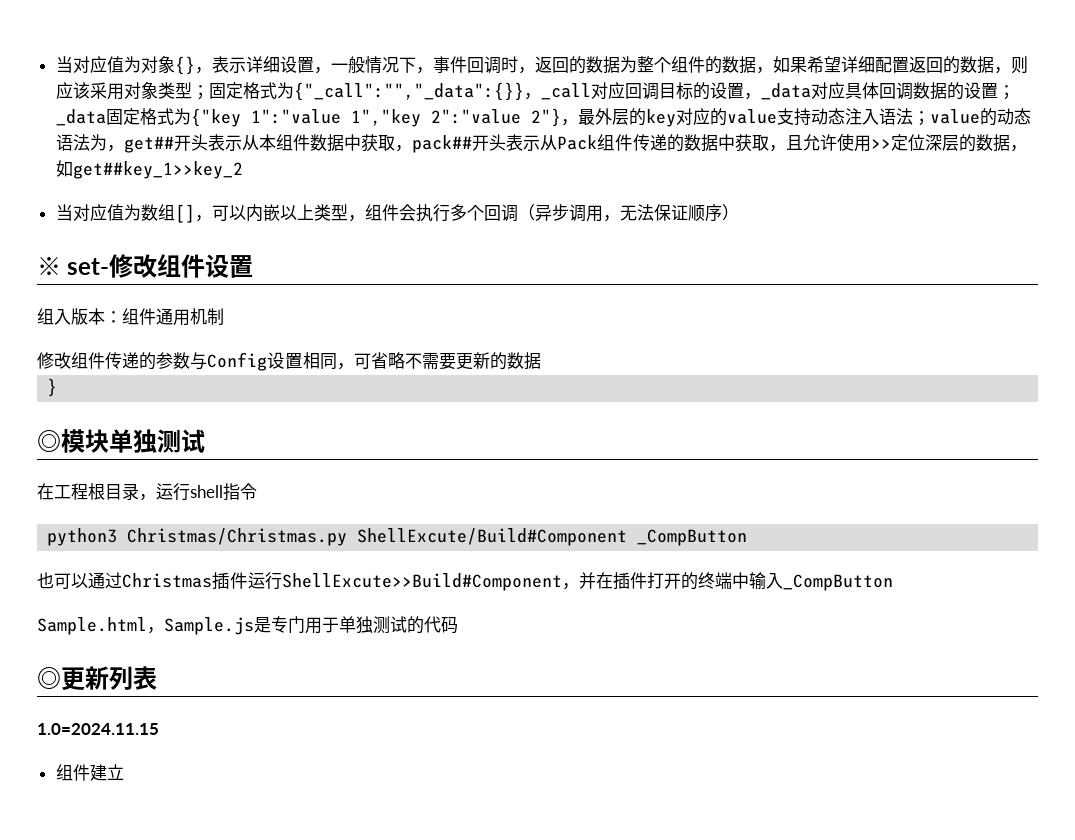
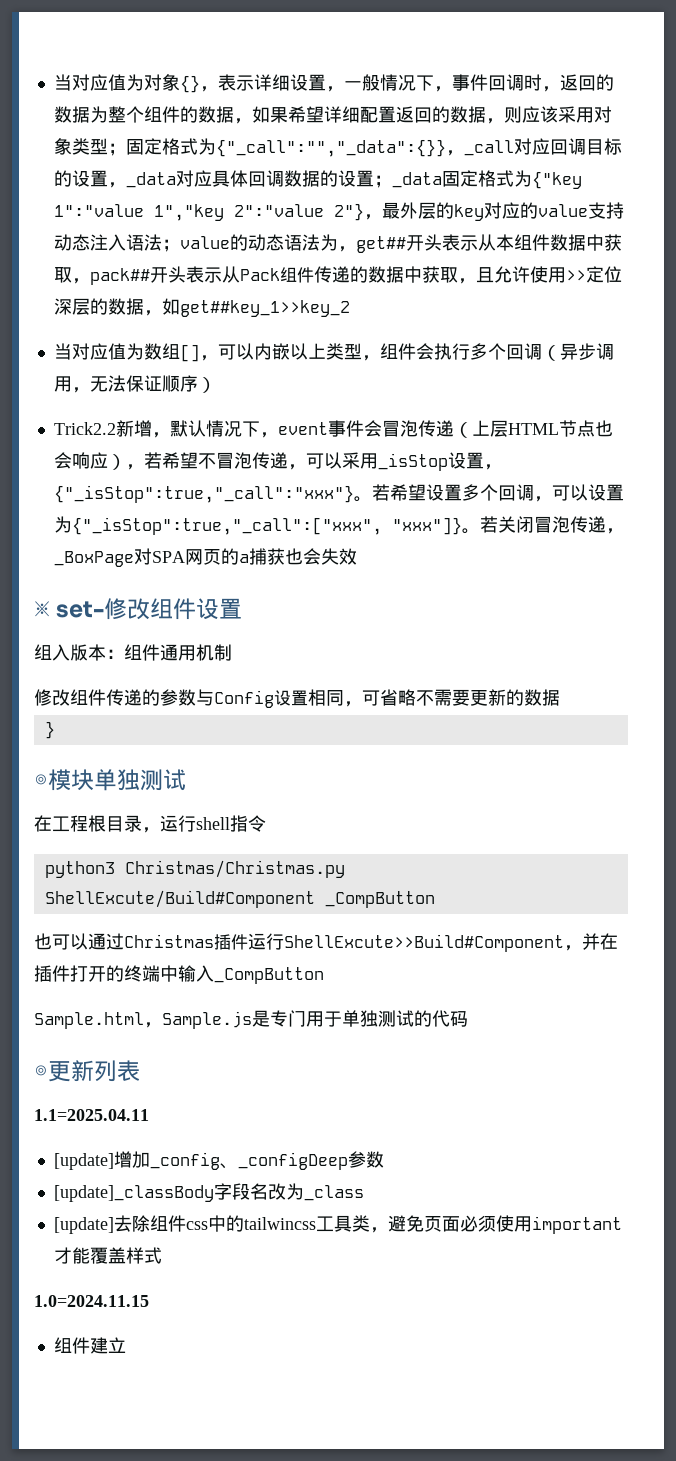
+ Trick2.2新增，默认情况下，event事件会冒泡传递（上层HTML节点也会响应），若希望不冒泡传递，可以采用_isStop设置，{"_isStop":true,"_call":"xxx"}。若希望设置多个回调，可以设置为{"_isStop":true,"_call":["xxx", "xxx"]}。若关闭冒泡传递，_BoxPage对SPA网页的a捕获也会失效
+ 1.1=2025.04.11
+ [update]增加_config、_configDeep参数
+ [update]_classBody字段名改为_class
+ [update]去除组件css中的tailwincss工具类，避免页面必须使用important才能覆盖样式

